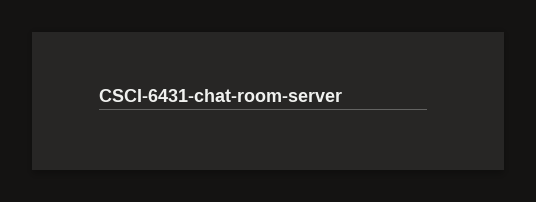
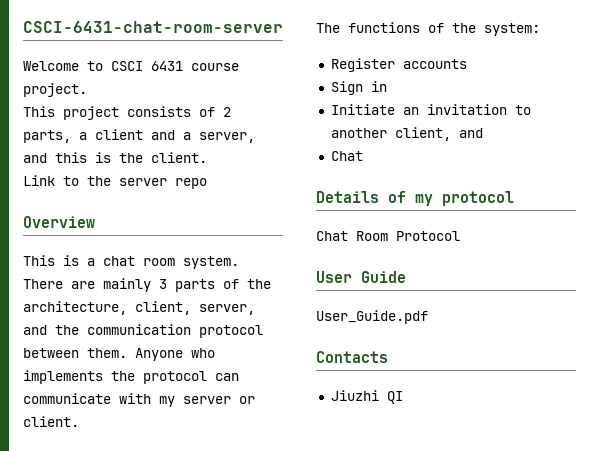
+ Welcome to CSCI 6431 course project.
+ This project consists of 2 parts, a client and a server, and this is the client.
+ Link to the server repo
+ Overview
+ This is a chat room system. There are mainly 3 parts of the architecture, client, server, and the communication protocol between them. Anyone who implements the protocol can communicate with my server or client.
+ The functions of the system:
+ Register accounts
+ Sign in
+ Initiate an invitation to another client, and
+ Chat
+ Details of my protocol
+ Chat Room Protocol
+ User Guide
+ User_Guide.pdf
+ Contacts
+ Jiuzhi QI

